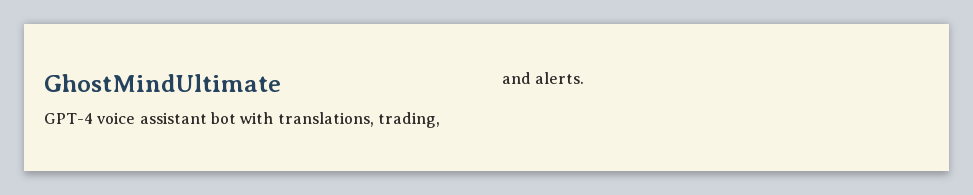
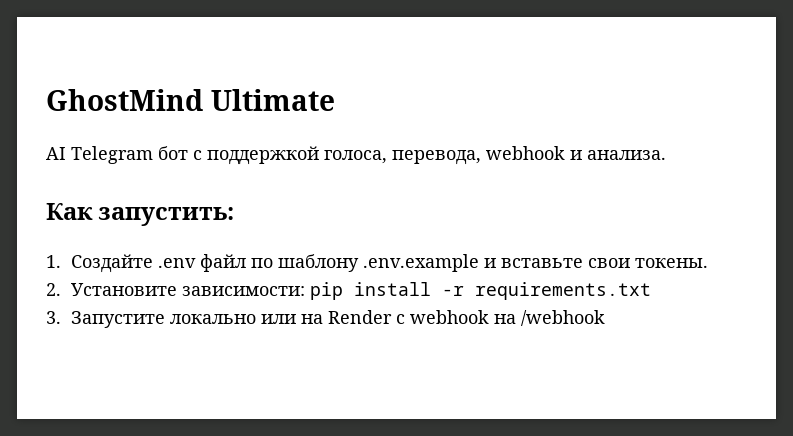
- GhostMindUltimate
- GPT-4 voice assistant bot with translations, trading, and alerts.
+ GhostMind Ultimate
+ AI Telegram бот с поддержкой голоса, перевода, webhook и анализа.
+ Как запустить:
+ 1. Создайте .env файл по шаблону .env.example и вставьте свои токены.
+ 2. Установите зависимости: pip install -r requirements.txt
+ 3. Запустите локально или на Render с webhook на /webhook

